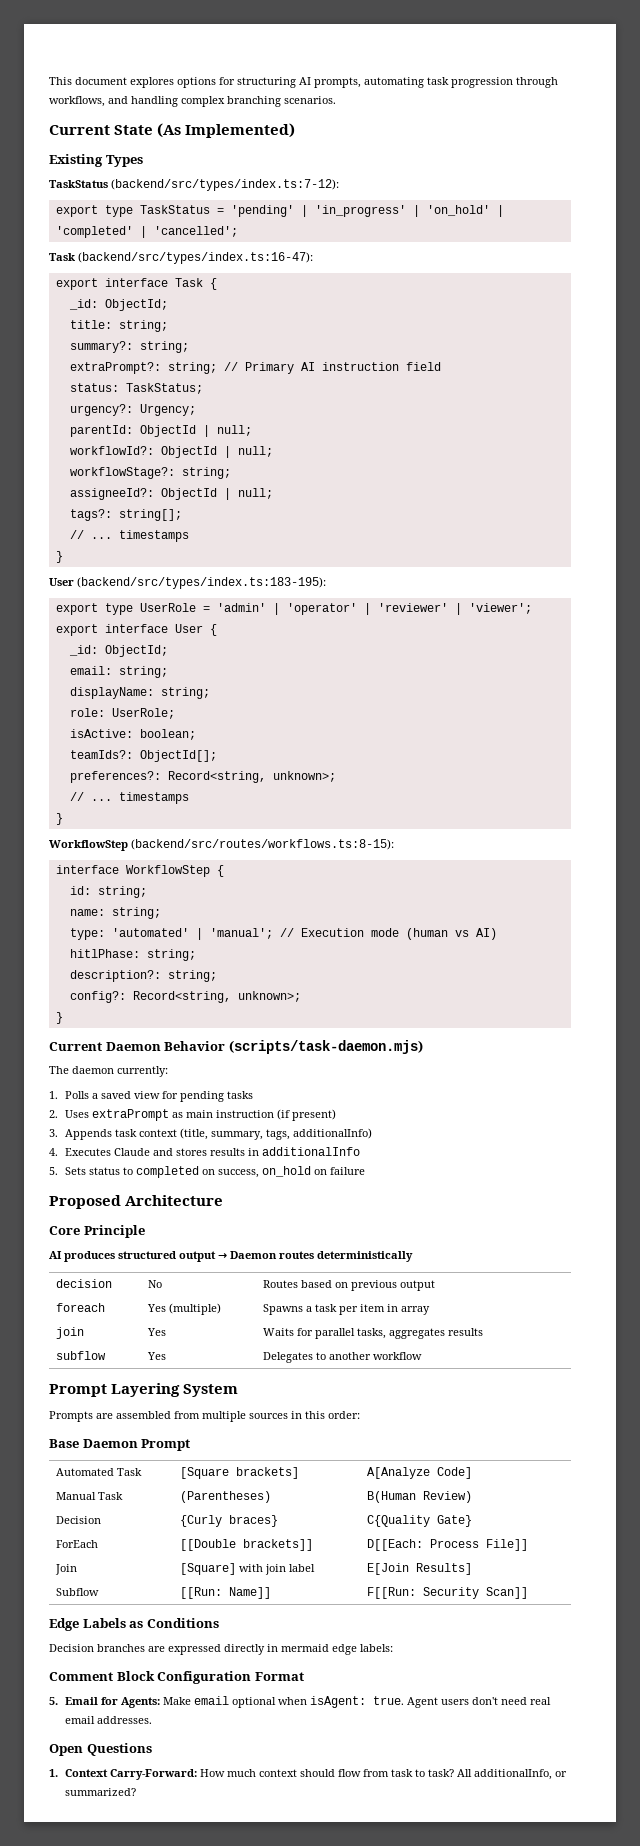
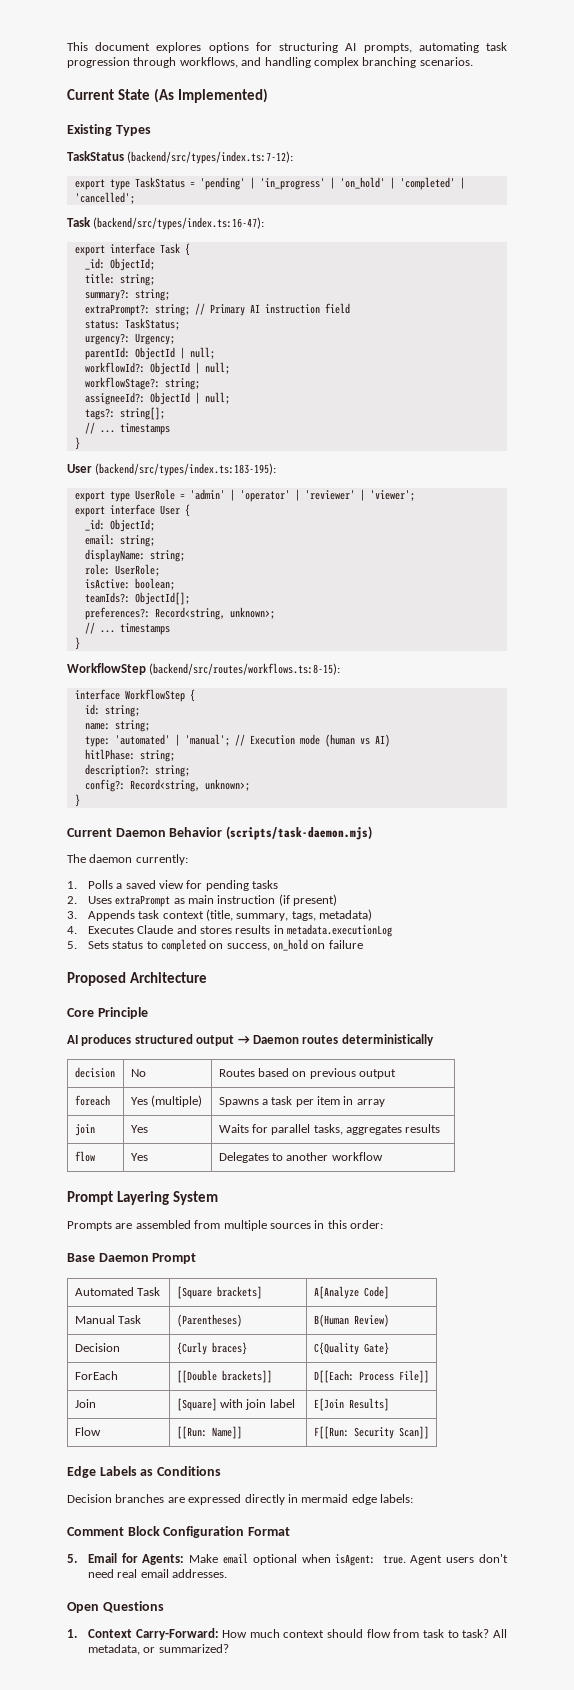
- 3. Appends task context (title, summary, tags, additionalInfo)
+ 3. Appends task context (title, summary, tags, metadata)
- 4. Executes Claude and stores results in additionalInfo
+ 4. Executes Claude and stores results in metadata.executionLog
- subflow | Yes | Delegates to another workflow
+ flow | Yes | Delegates to another workflow
- Subflow | [[Run: Name]] | F[[Run: Security Scan]]
+ Flow | [[Run: Name]] | F[[Run: Security Scan]]
- All additionalInfo, or summarized?
+ All metadata, or summarized?

